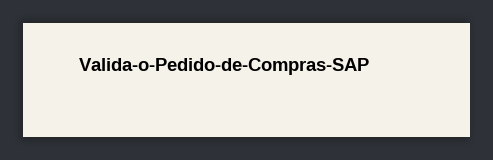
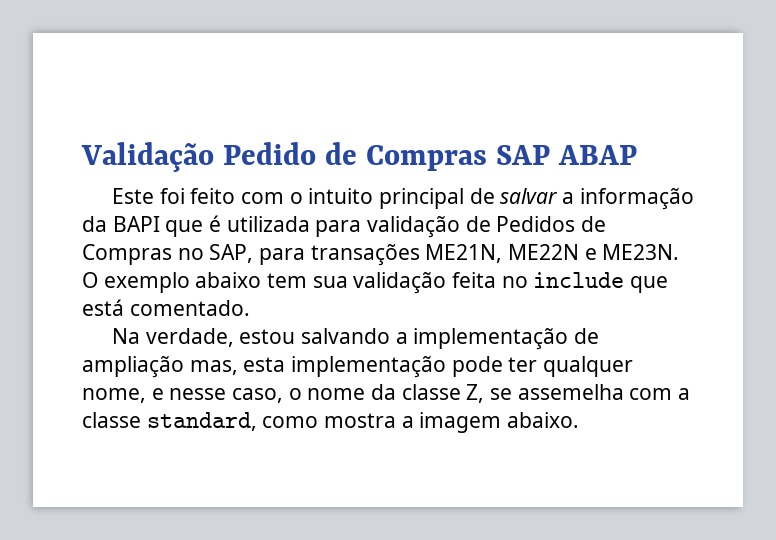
- Valida-o-Pedido-de-Compras-SAP
+ Validação Pedido de Compras SAP ABAP
+ Este foi feito com o intuito principal de salvar a informação da BAPI que é utilizada para validação de Pedidos de Compras no SAP, para transações ME21N, ME22N e ME23N. O exemplo abaixo tem sua validação feita no include que está comentado.
+ Na verdade, estou salvando a implementação de ampliação mas, esta implementação pode ter qualquer nome, e nesse caso, o nome da classe Z, se assemelha com a classe standard, como mostra a imagem abaixo.

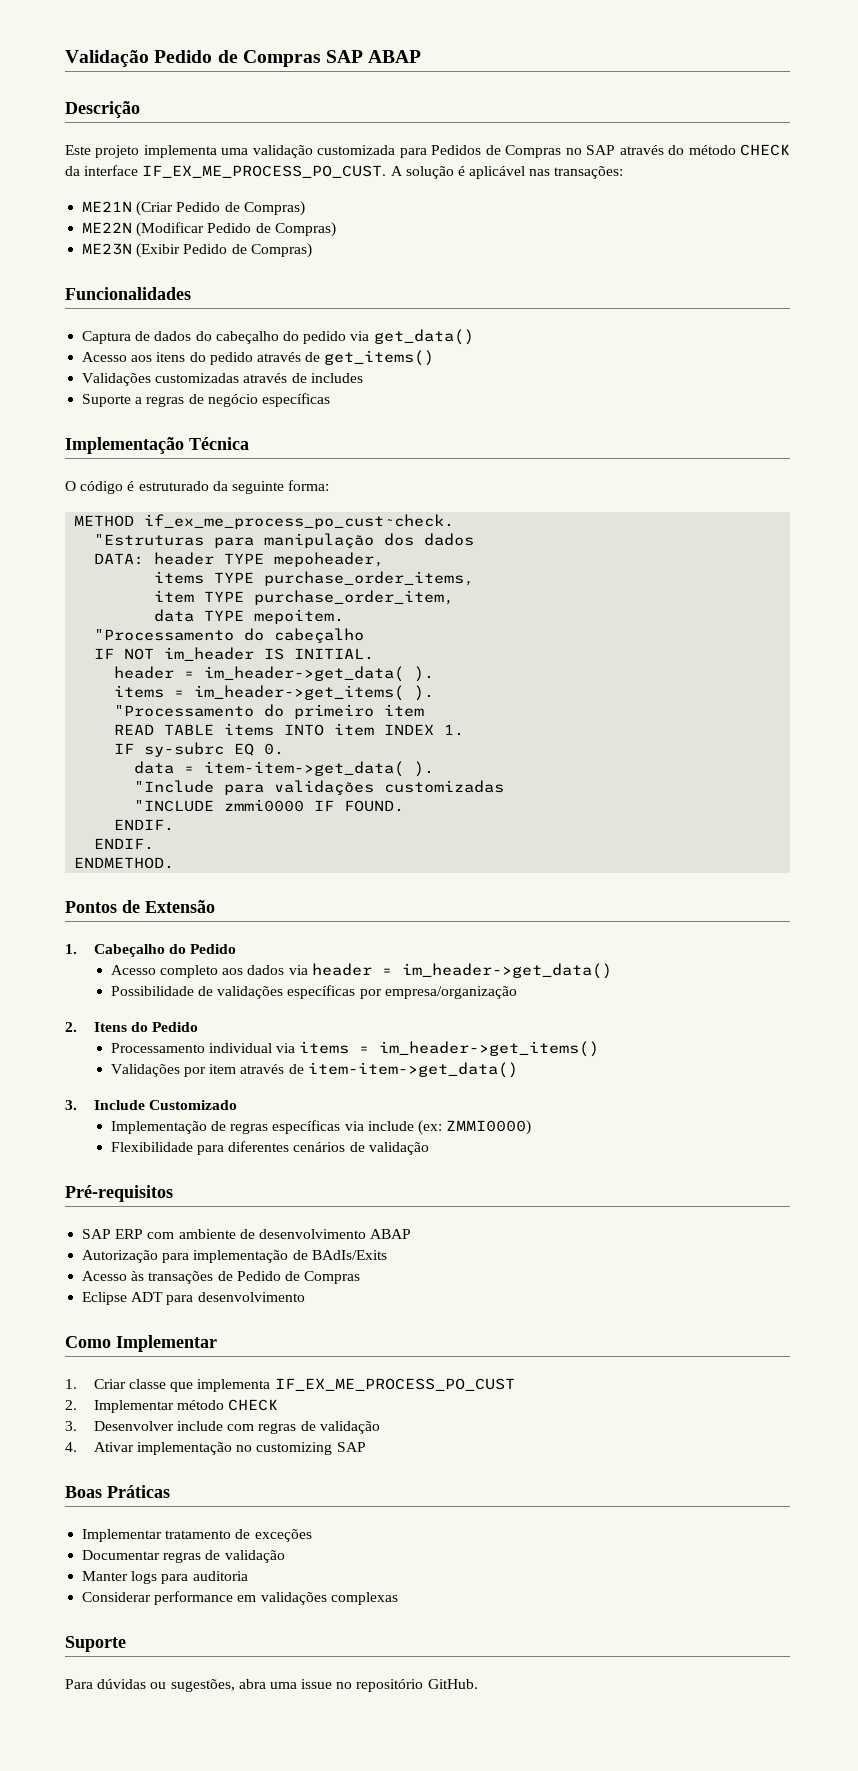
+ Descrição
- Este foi feito com o intuito principal de salvar a informação da BAPI que é utilizada para validação de Pedidos de Compras no SAP, para transações ME21N, ME22N e ME23N. O exemplo abaixo tem sua validação feita no include que está comentado.
- Na verdade, estou salvando a implementação de ampliação mas, esta implementação pode ter qualquer nome, e nesse caso, o nome da classe Z, se assemelha com a classe standard, como mostra a imagem abaixo.
+ Este projeto implementa uma validação customizada para Pedidos de Compras no SAP através do método CHECK da interface IF_EX_ME_PROCESS_PO_CUST. A solução é aplicável nas transações:
+ ME21N (Criar Pedido de Compras)
+ ME22N (Modificar Pedido de Compras)
+ ME23N (Exibir Pedido de Compras)
+ Funcionalidades
+ Captura de dados do cabeçalho do pedido via get_data()
+ Acesso aos itens do pedido através de get_items()
+ Validações customizadas através de includes
+ Suporte a regras de negócio específicas
+ Implementação Técnica
+ O código é estruturado da seguinte forma:
+ METHOD if_ex_me_process_po_cust~check.
+ "Estruturas para manipulação dos dados
+ DATA: header TYPE mepoheader,
+ items TYPE purchase_order_items,
+ item TYPE purchase_order_item,
+ data TYPE mepoitem.
+ "Processamento do cabeçalho
+ IF NOT im_header IS INITIAL.
+ header = im_header->get_data( ).
+ items = im_header->get_items( ).
+ "Processamento do primeiro item
+ READ TABLE items INTO item INDEX 1.
+ IF sy-subrc EQ 0.
+ data = item-item->get_data( ).
+ "Include para validações customizadas
+ "INCLUDE zmmi0000 IF FOUND.
+ ENDIF.
+ ENDIF.
+ ENDMETHOD.
+ Pontos de Extensão
+ 1. Cabeçalho do Pedido
+ Acesso completo aos dados via header = im_header->get_data()
+ Possibilidade de validações específicas por empresa/organização
+ 2. Itens do Pedido
+ Processamento individual via items = im_header->get_items()
+ Validações por item através de item-item->get_data()
+ 3. Include Customizado
+ Implementação de regras específicas via include (ex: ZMMI0000)
+ Flexibilidade para diferentes cenários de validação
+ Pré-requisitos
+ SAP ERP com ambiente de desenvolvimento ABAP
+ Autorização para implementação de BAdIs/Exits
+ Acesso às transações de Pedido de Compras
+ Eclipse ADT para desenvolvimento
+ Como Implementar
+ 1. Criar classe que implementa IF_EX_ME_PROCESS_PO_CUST
+ 2. Implementar método CHECK
+ 3. Desenvolver include com regras de validação
+ 4. Ativar implementação no customizing SAP
+ Boas Práticas
+ Implementar tratamento de exceções
+ Documentar regras de validação
+ Manter logs para auditoria
+ Considerar performance em validações complexas
+ Suporte
+ Para dúvidas ou sugestões, abra uma issue no repositório GitHub.

